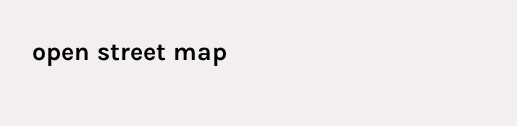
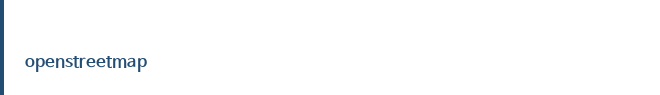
- open street map
+ openstreetmap

